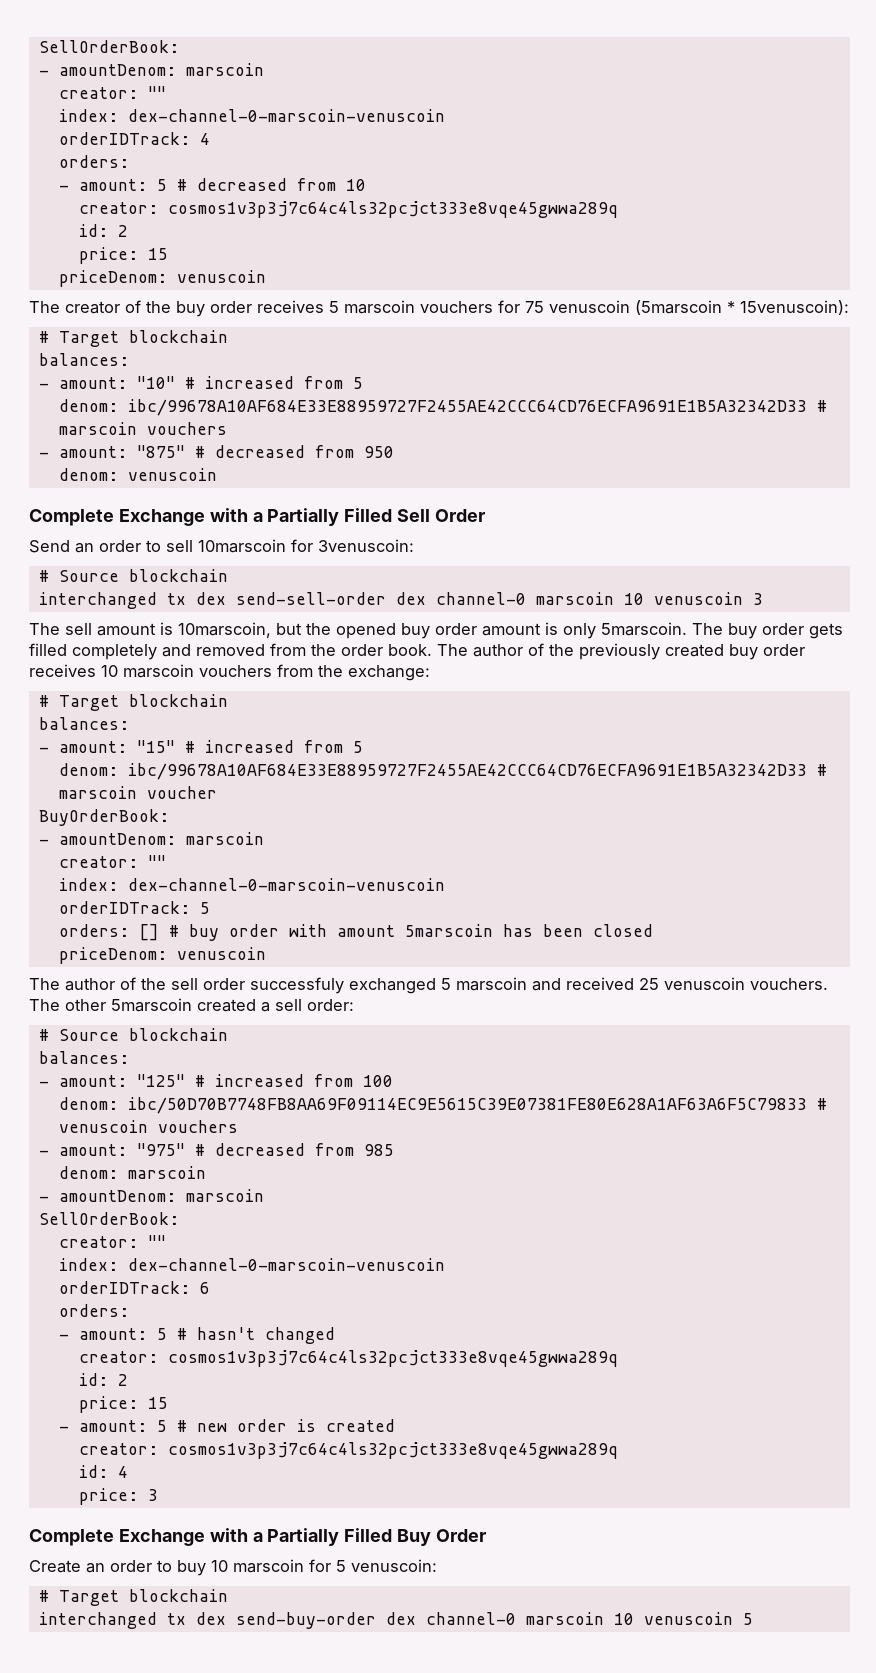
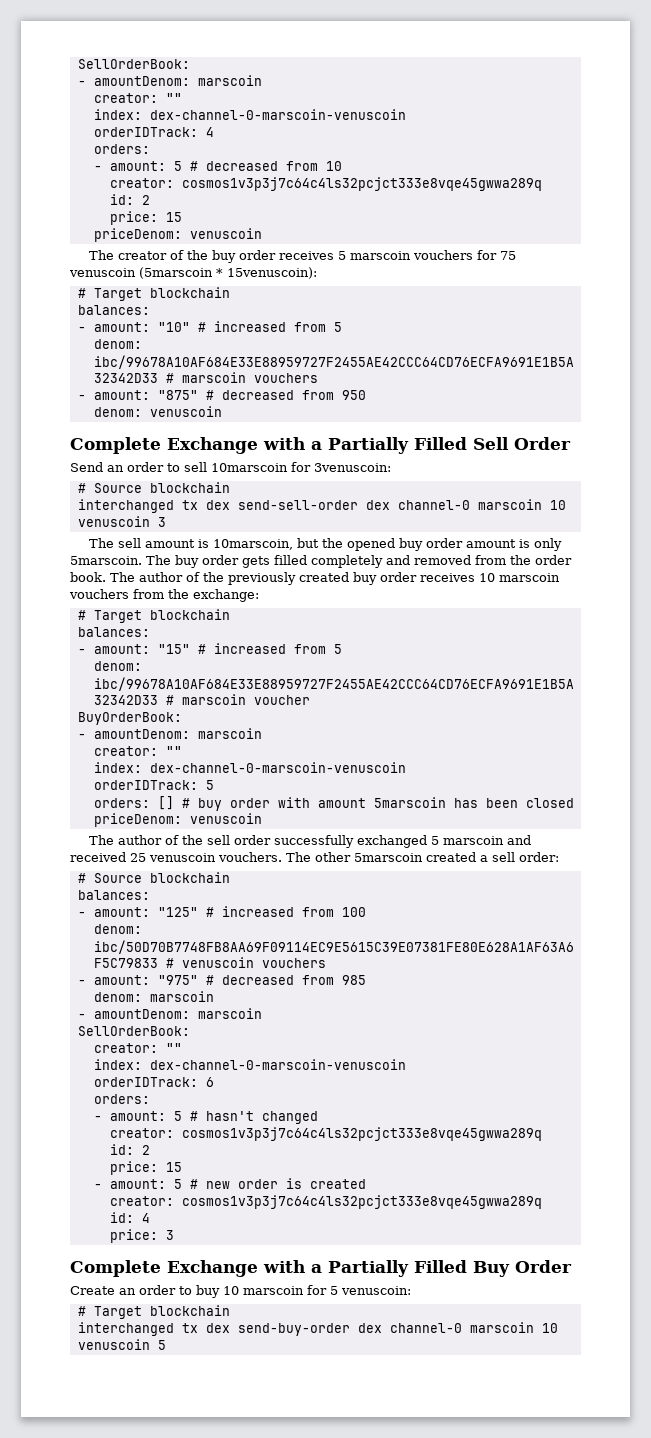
- The author of the sell order successfuly exchanged 5 marscoin and received 25 venuscoin vouchers.
+ The author of the sell order successfully exchanged 5 marscoin and received 25 venuscoin vouchers.

